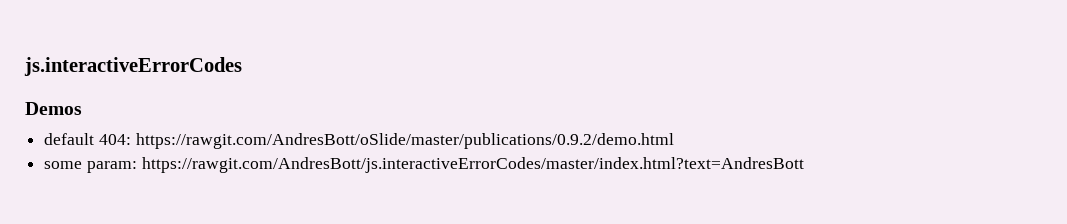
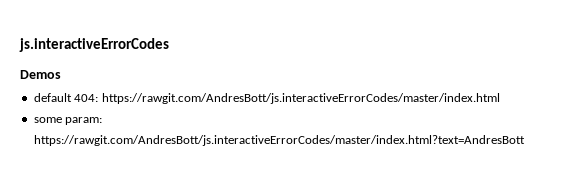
- default 404: https://rawgit.com/AndresBott/oSlide/master/publications/0.9.2/demo.html
+ default 404: https://rawgit.com/AndresBott/js.interactiveErrorCodes/master/index.html

